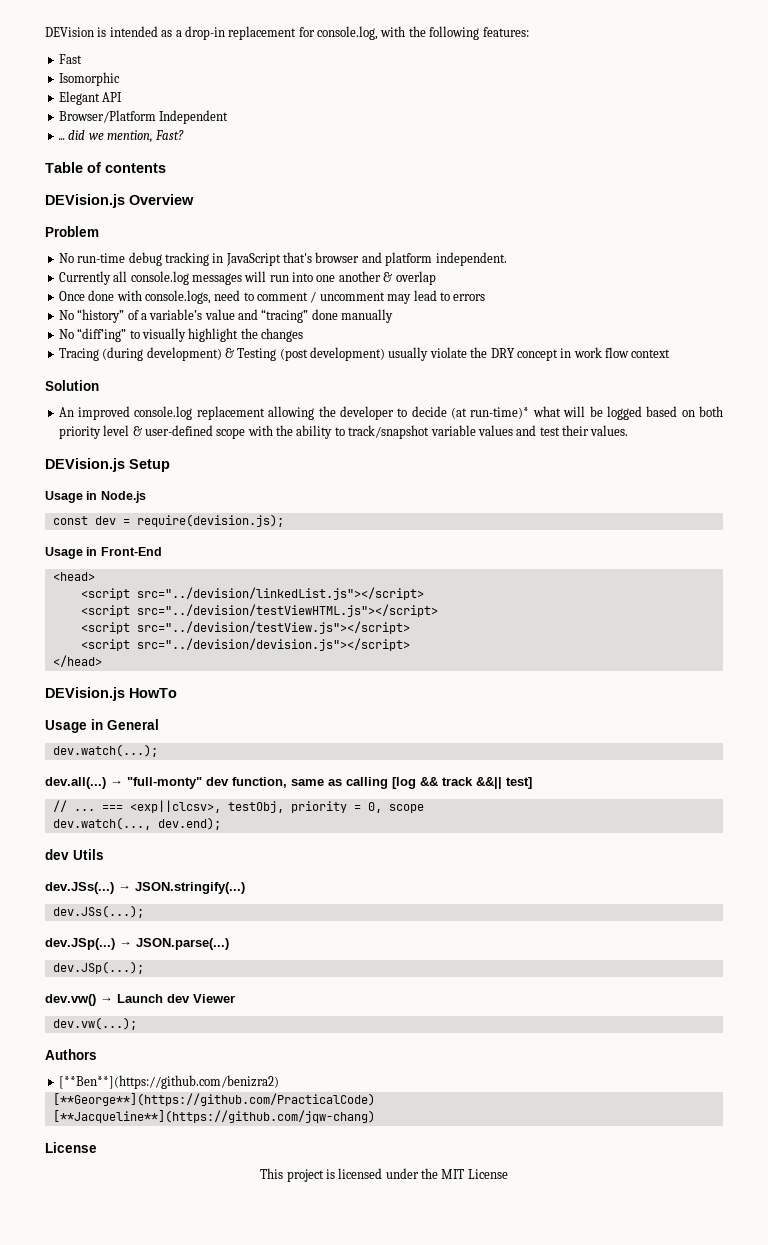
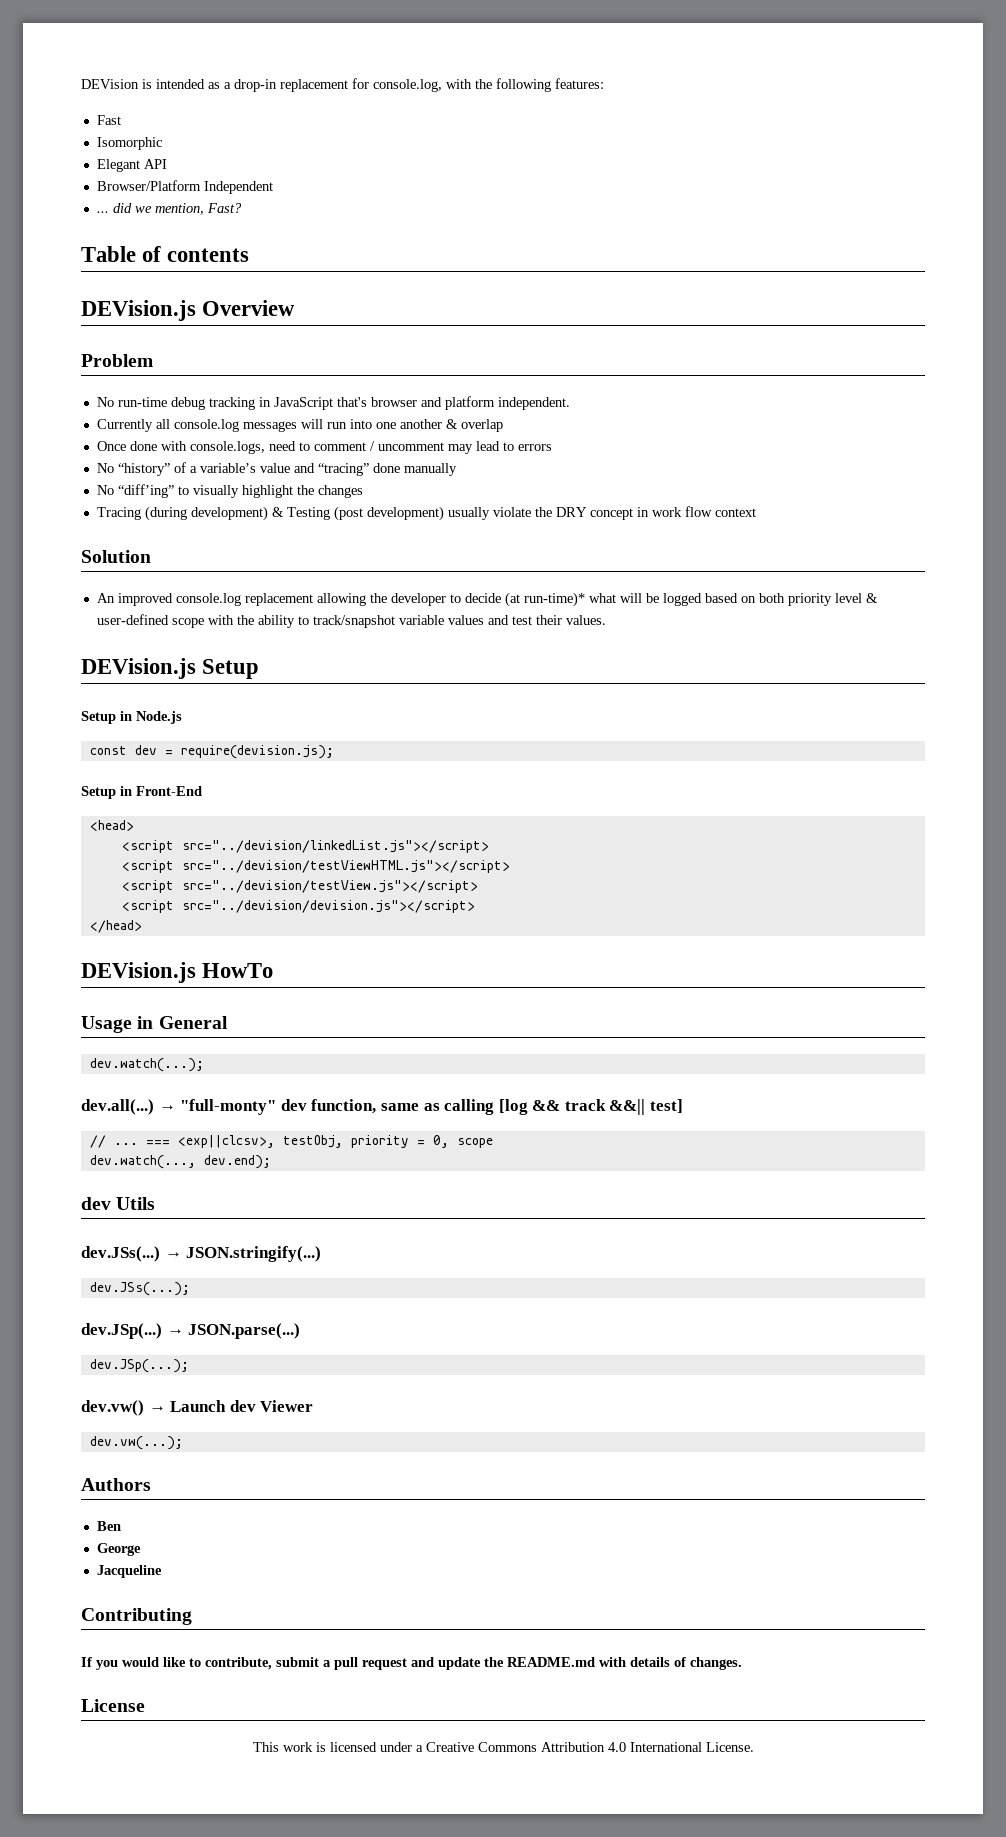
- Usage in Node.js
+ Setup in Node.js
- Usage in Front-End
+ Setup in Front-End
- [**Ben**](https://github.com/benizra2)
- [**George**](https://github.com/PracticalCode)
- [**Jacqueline**](https://github.com/jqw-chang)
+ Ben
+ George
+ Jacqueline
+ Contributing
+ If you would like to contribute, submit a pull request and update the README.md with details of changes.
- This project is licensed under the MIT License
+ This work is licensed under a Creative Commons Attribution 4.0 International License.

